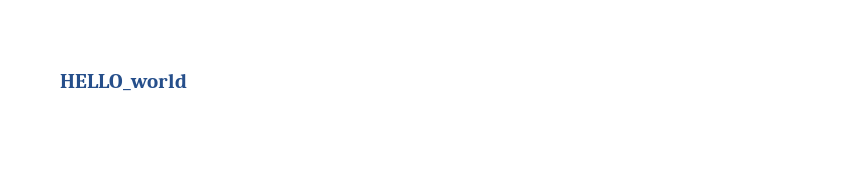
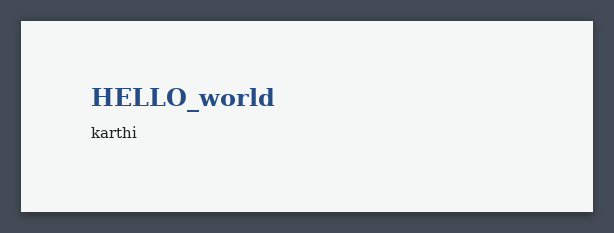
+ karthi

